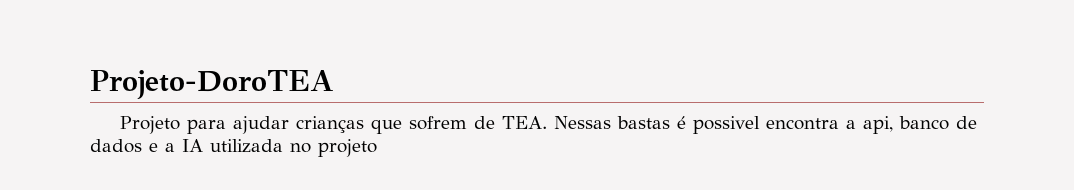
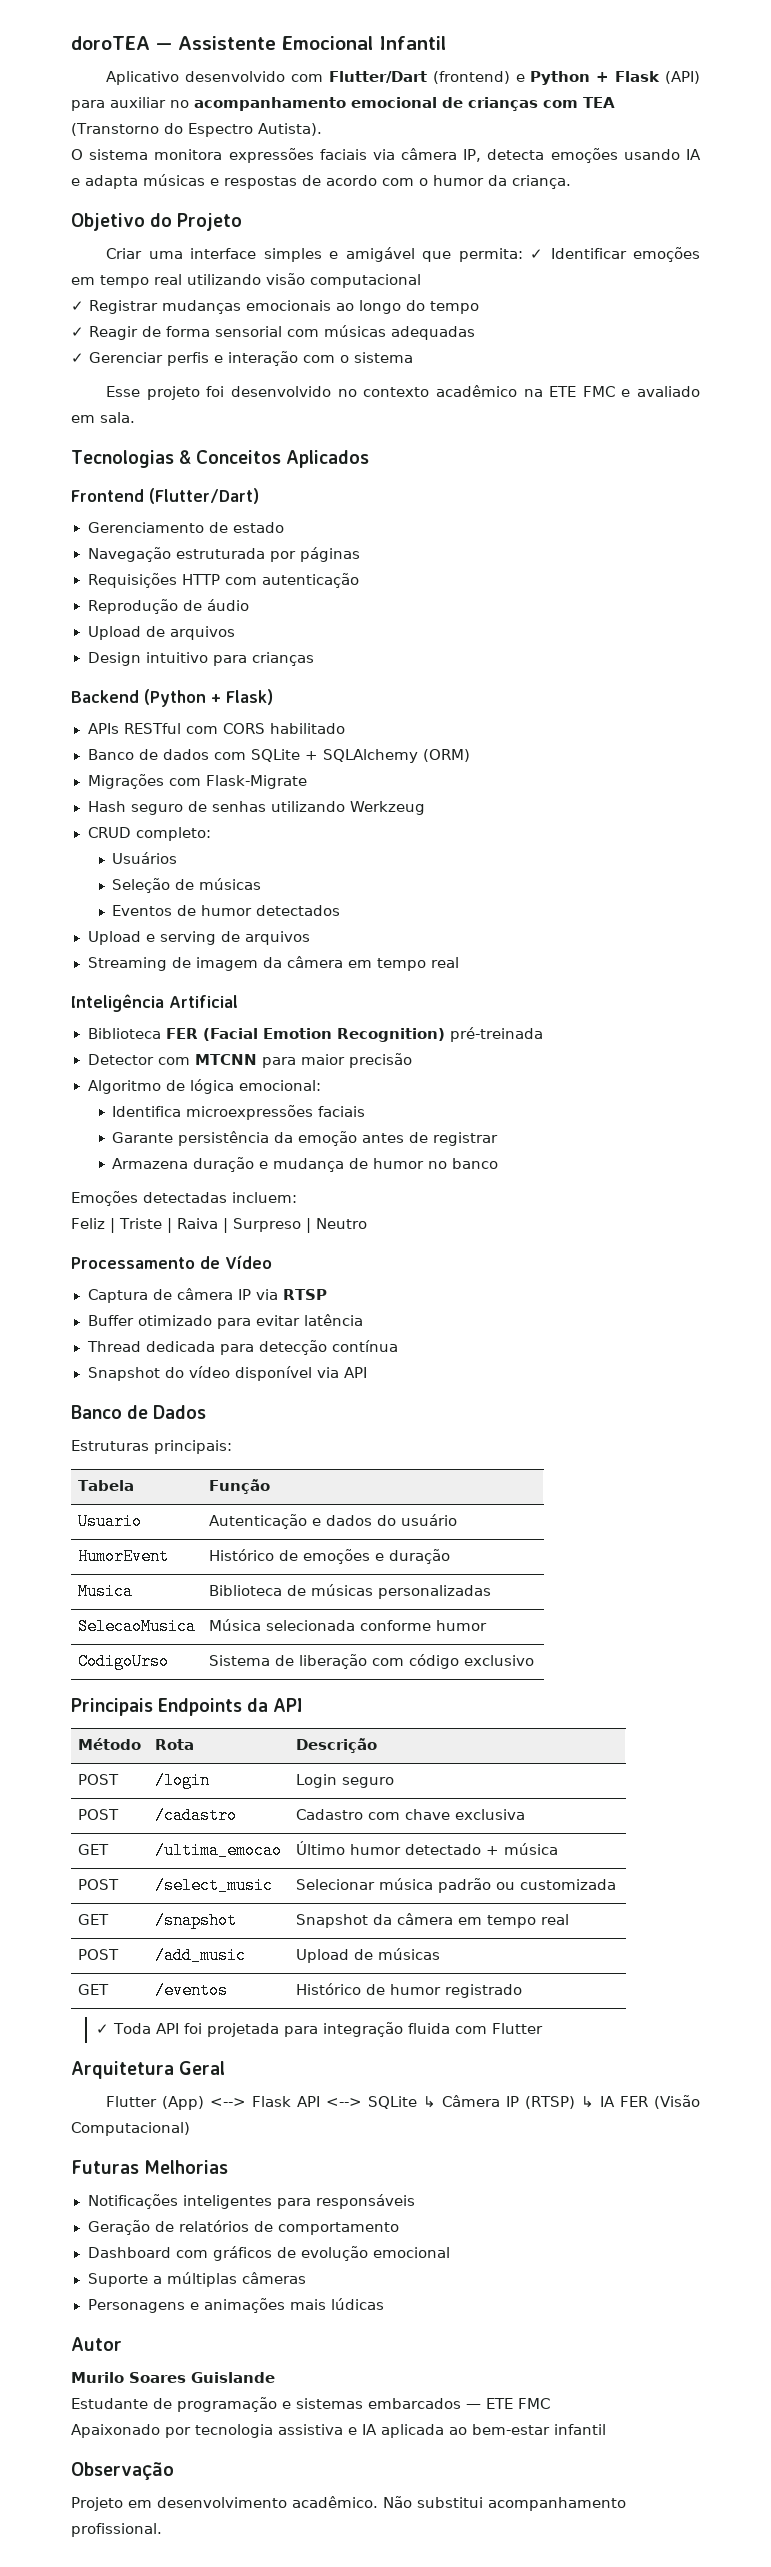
- Projeto-DoroTEA
- Projeto para ajudar crianças que sofrem de TEA. Nessas bastas é possivel encontra a api, banco de dados e a IA utilizada no projeto
+ doroTEA — Assistente Emocional Infantil
+ Aplicativo desenvolvido com Flutter/Dart (frontend) e Python + Flask (API) para auxiliar no acompanhamento emocional de crianças com TEA (Transtorno do Espectro Autista).
+ O sistema monitora expressões faciais via câmera IP, detecta emoções usando IA e adapta músicas e respostas de acordo com o humor da criança.
+ Objetivo do Projeto
+ Criar uma interface simples e amigável que permita: ✓ Identificar emoções em tempo real utilizando visão computacional
+ ✓ Registrar mudanças emocionais ao longo do tempo
+ ✓ Reagir de forma sensorial com músicas adequadas
+ ✓ Gerenciar perfis e interação com o sistema
+ Esse projeto foi desenvolvido no contexto acadêmico na ETE FMC e avaliado em sala.
+ Tecnologias & Conceitos Aplicados
+ Frontend (Flutter/Dart)
+ Gerenciamento de estado
+ Navegação estruturada por páginas
+ Requisições HTTP com autenticação
+ Reprodução de áudio
+ Upload de arquivos
+ Design intuitivo para crianças
+ Backend (Python + Flask)
+ APIs RESTful com CORS habilitado
+ Banco de dados com SQLite + SQLAlchemy (ORM)
+ Migrações com Flask-Migrate
+ Hash seguro de senhas utilizando Werkzeug
+ CRUD completo:
+ Usuários
+ Seleção de músicas
+ Eventos de humor detectados
+ Upload e serving de arquivos
+ Streaming de imagem da câmera em tempo real
+ Inteligência Artificial
+ Biblioteca FER (Facial Emotion Recognition) pré-treinada
+ Detector com MTCNN para maior precisão
+ Algoritmo de lógica emocional:
+ Identifica microexpressões faciais
+ Garante persistência da emoção antes de registrar
+ Armazena duração e mudança de humor no banco
+ Emoções detectadas incluem:
+ Feliz | Triste | Raiva | Surpreso | Neutro
+ Processamento de Vídeo
+ Captura de câmera IP via RTSP
+ Buffer otimizado para evitar latência
+ Thread dedicada para detecção contínua
+ Snapshot do vídeo disponível via API
+ Banco de Dados
+ Estruturas principais:
+ Tabela | Função
+ Usuario | Autenticação e dados do usuário
+ HumorEvent | Histórico de emoções e duração
+ Musica | Biblioteca de músicas personalizadas
+ SelecaoMusica | Música selecionada conforme humor
+ CodigoUrso | Sistema de liberação com código exclusivo
+ Principais Endpoints da API
+ Método | Rota | Descrição
+ POST | /login | Login seguro
+ POST | /cadastro | Cadastro com chave exclusiva
+ GET | /ultima_emocao | Último humor detectado + música
+ POST | /select_music | Selecionar música padrão ou customizada
+ GET | /snapshot | Snapshot da câmera em tempo real
+ POST | /add_music | Upload de músicas
+ GET | /eventos | Histórico de humor registrado
+ ✓ Toda API foi projetada para integração fluida com Flutter
+ Arquitetura Geral
+ Flutter (App) <--> Flask API <--> SQLite ↳ Câmera IP (RTSP) ↳ IA FER (Visão Computacional)
+ Futuras Melhorias
+ Notificações inteligentes para responsáveis
+ Geração de relatórios de comportamento
+ Dashboard com gráficos de evolução emocional
+ Suporte a múltiplas câmeras
+ Personagens e animações mais lúdicas
+ Autor
+ Murilo Soares Guislande
+ Estudante de programação e sistemas embarcados — ETE FMC
+ Apaixonado por tecnologia assistiva e IA aplicada ao bem-estar infantil
+ Observação
+ Projeto em desenvolvimento acadêmico. Não substitui acompanhamento profissional.

